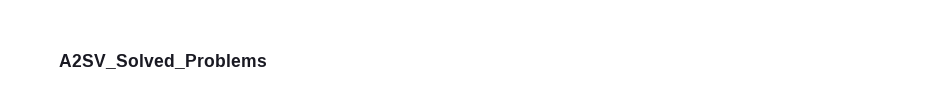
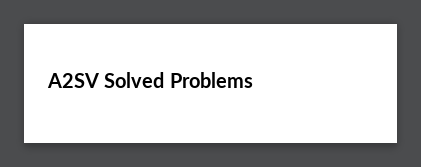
- A2SV_Solved_Problems
+ A2SV Solved Problems

